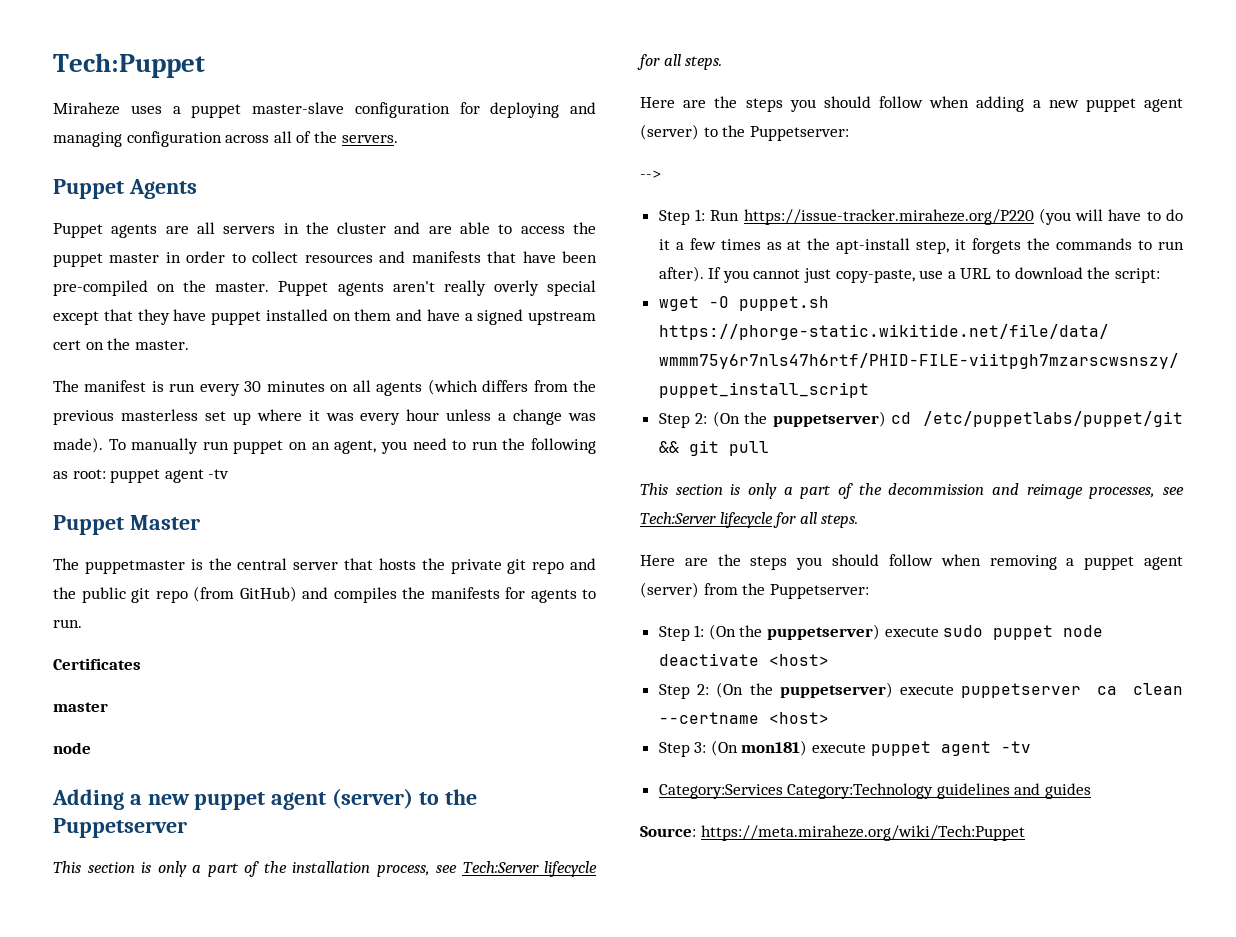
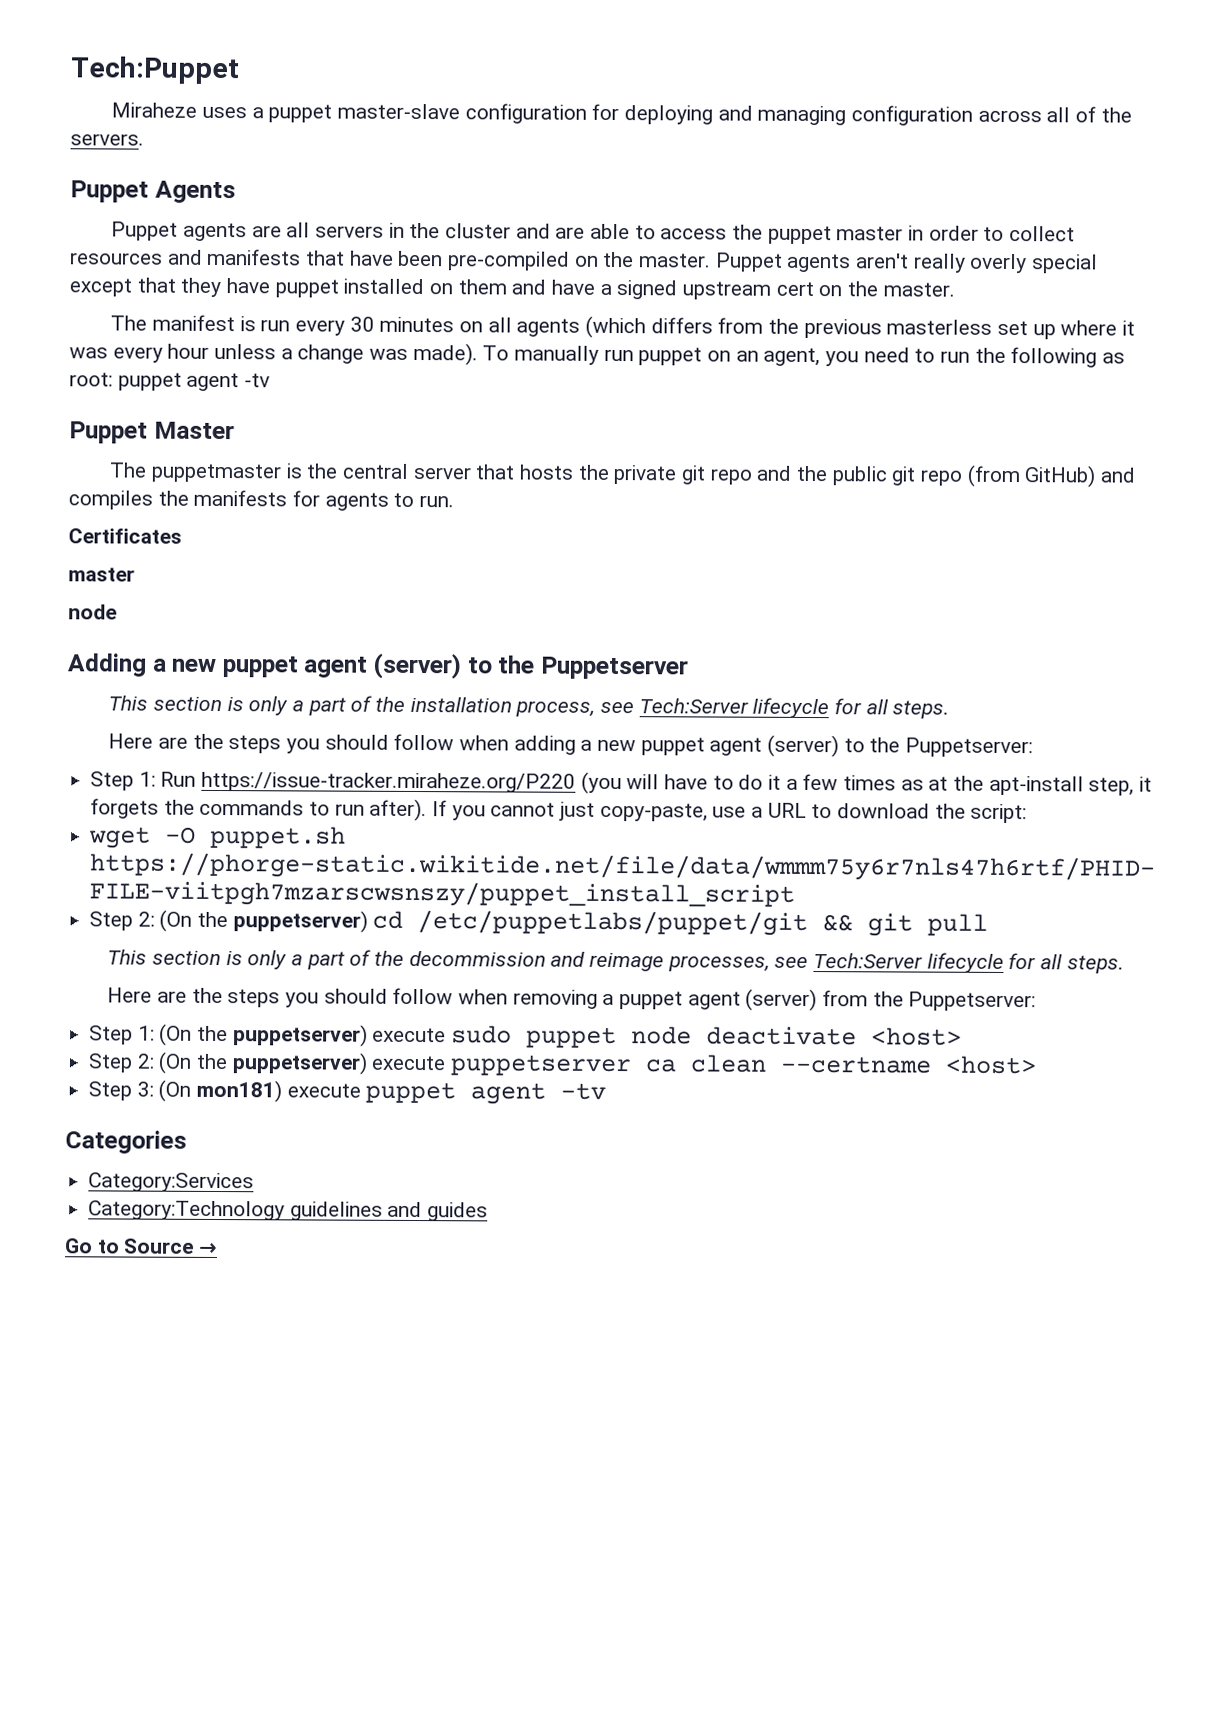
- -->
+ Categories
- Category:Services Category:Technology guidelines and guides
+ Category:Services
+ Category:Technology guidelines and guides
- Source: https://meta.miraheze.org/wiki/Tech:Puppet
+ Go to Source →

